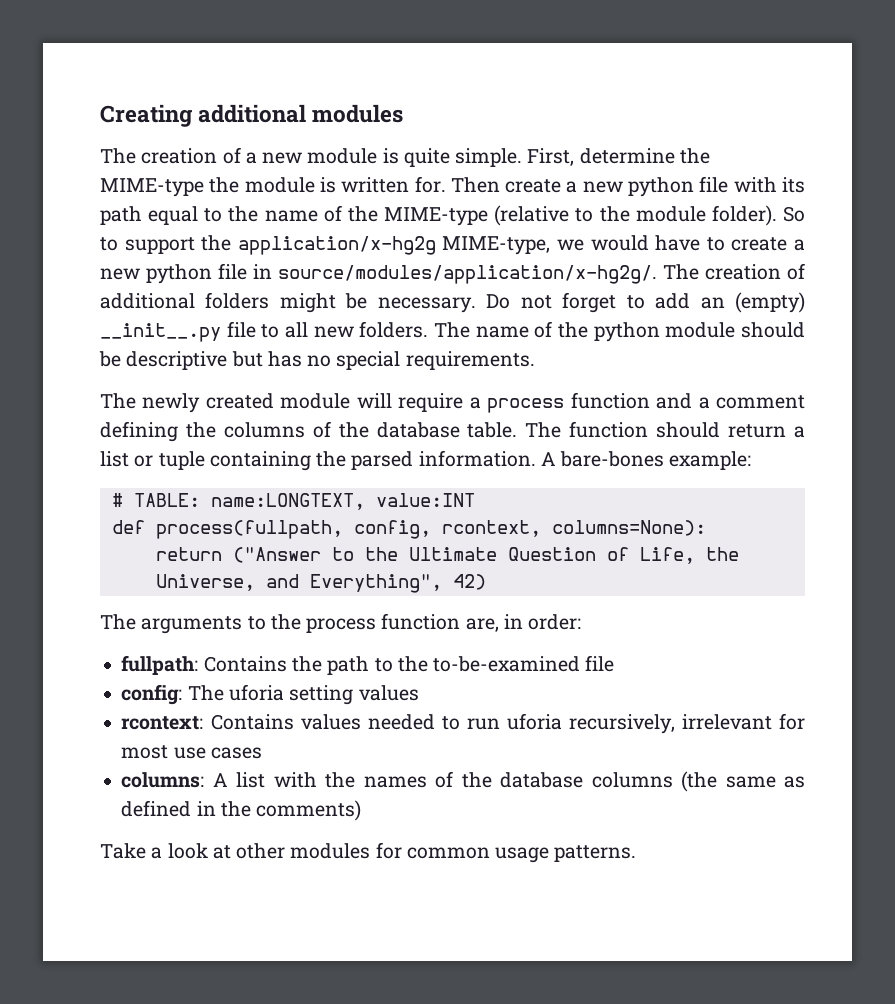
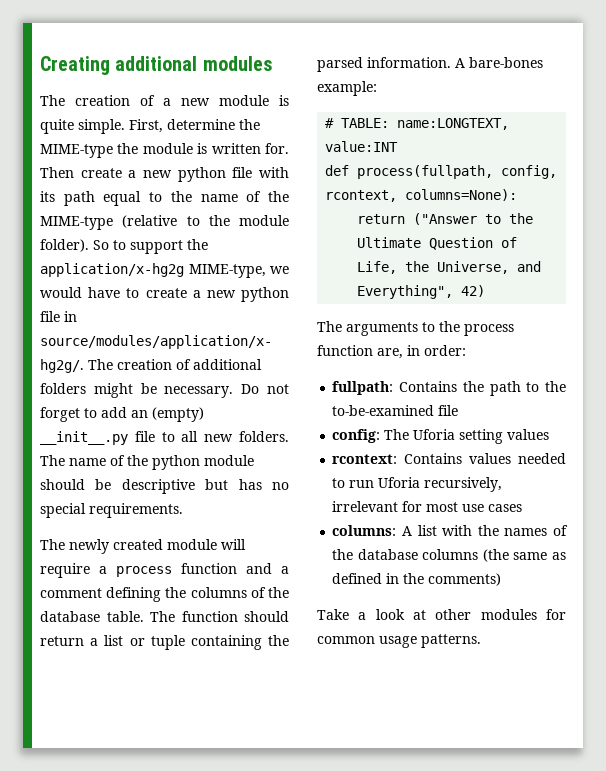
- config: The uforia setting values
+ config: The Uforia setting values
- rcontext: Contains values needed to run uforia recursively, irrelevant for most use cases
+ rcontext: Contains values needed to run Uforia recursively, irrelevant for most use cases

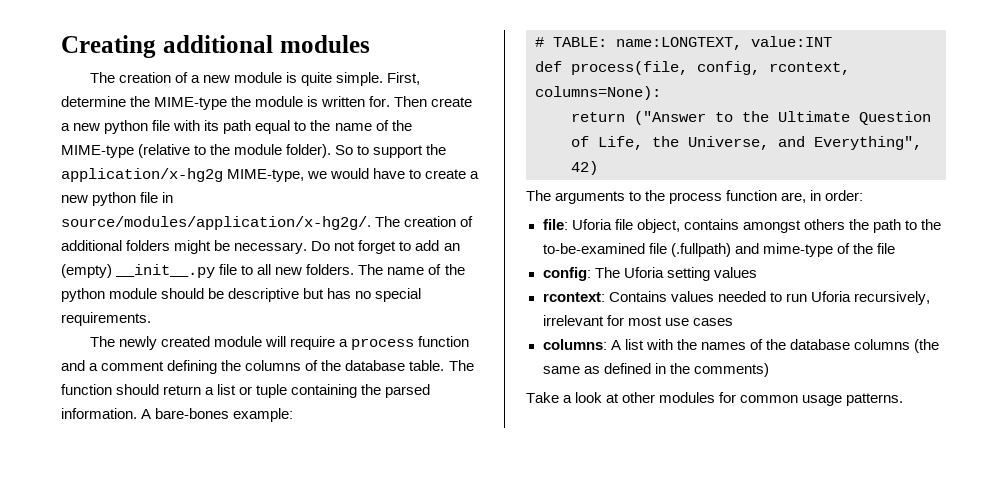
- def process(fullpath, config, rcontext, columns=None):
+ def process(file, config, rcontext, columns=None):
- fullpath: Contains the path to the to-be-examined file
+ file: Uforia file object, contains amongst others the path to the to-be-examined file (.fullpath) and mime-type of the file

